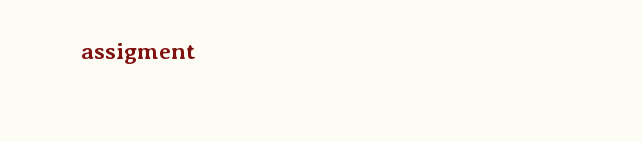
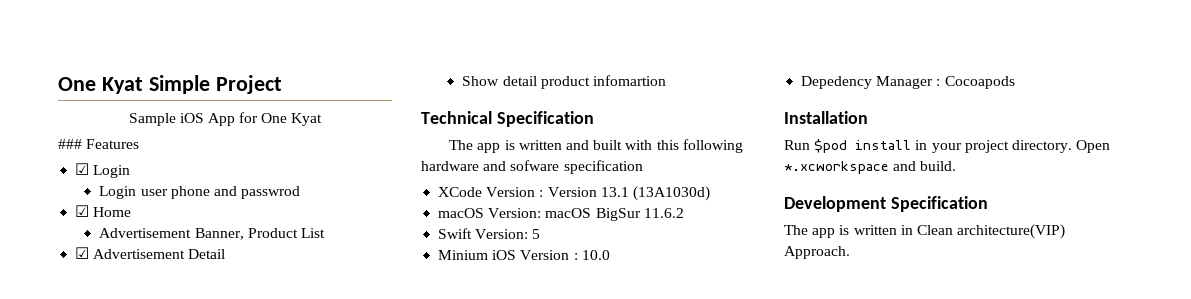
- assigment
+ One Kyat Simple Project
+ Sample iOS App for One Kyat
+ ### Features
+ ☑ Login
+ Login user phone and passwrod
+ ☑ Home
+ Advertisement Banner, Product List
+ ☑ Advertisement Detail
+ Show detail product infomartion
+ Technical Specification
+ The app is written and built with this following hardware and sofware specification
+ XCode Version : Version 13.1 (13A1030d)
+ macOS Version: macOS BigSur 11.6.2
+ Swift Version: 5
+ Minium iOS Version : 10.0
+ Depedency Manager : Cocoapods
+ Installation
+ Run $pod install in your project directory. Open *.xcworkspace and build.
+ Development Specification
+ The app is written in Clean architecture(VIP) Approach.

